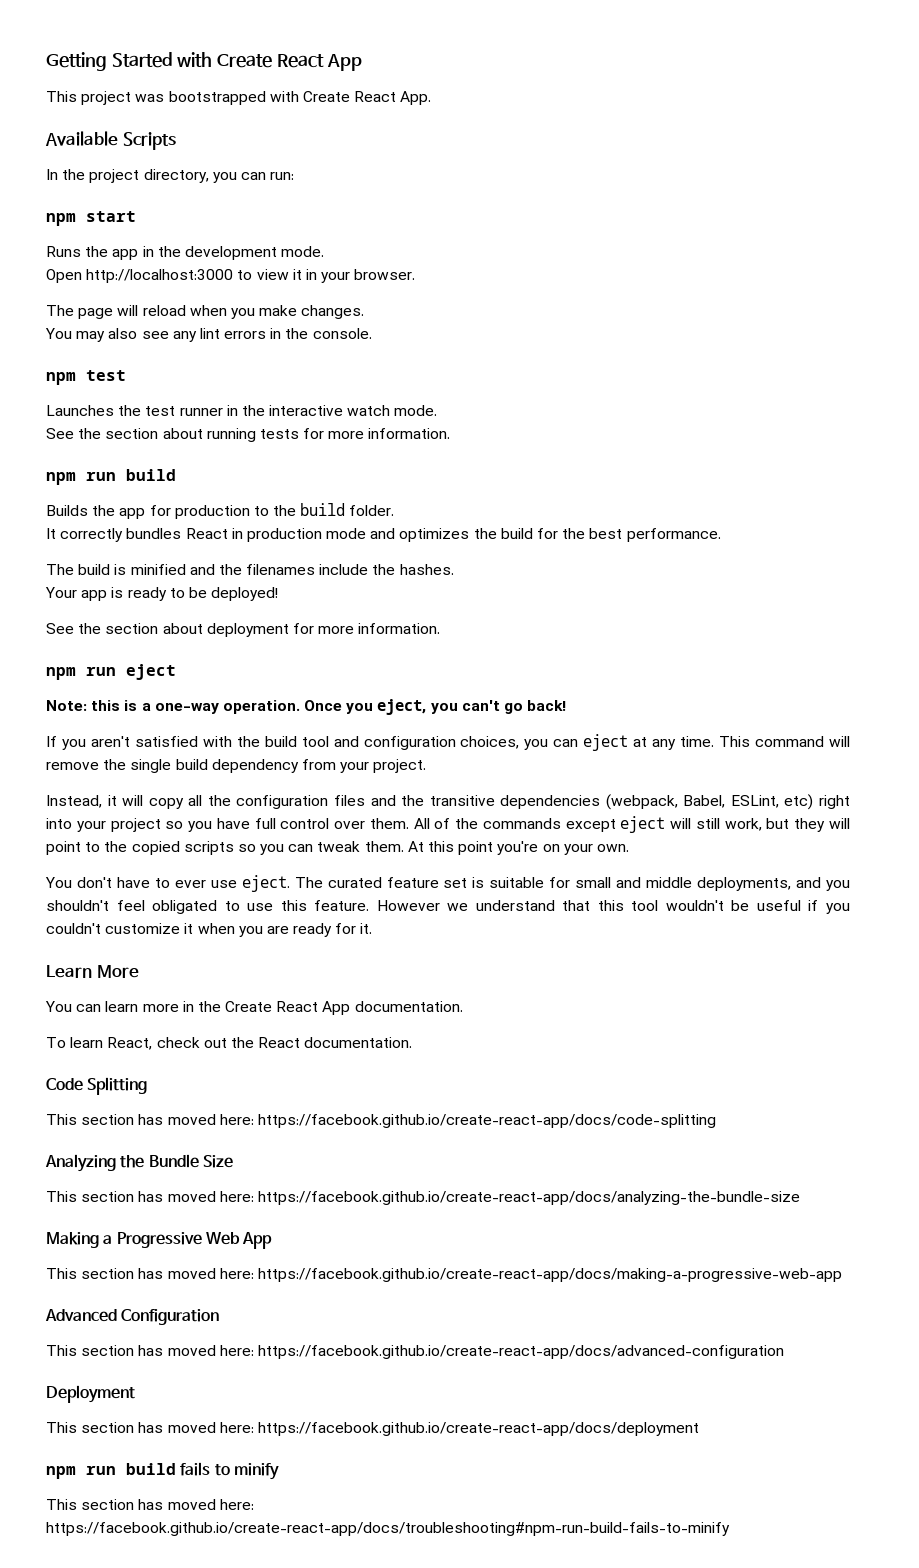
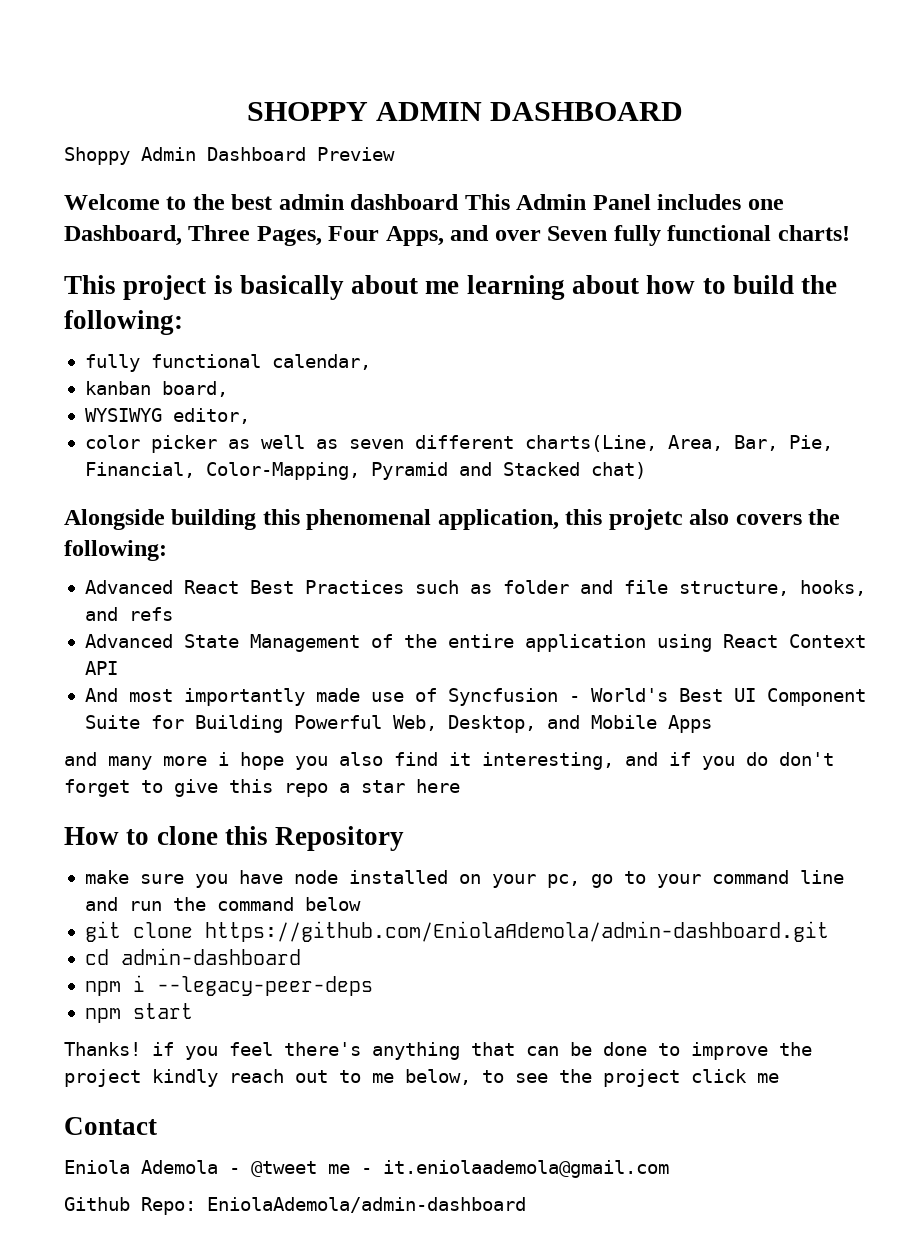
- Getting Started with Create React App
- This project was bootstrapped with Create React App.
- Available Scripts
- In the project directory, you can run:
+ SHOPPY ADMIN DASHBOARD
+ Shoppy Admin Dashboard Preview
+ Welcome to the best admin dashboard This Admin Panel includes one Dashboard, Three Pages, Four Apps, and over Seven fully functional charts!
+ This project is basically about me learning about how to build the following:
+ fully functional calendar,
+ kanban board,
+ WYSIWYG editor,
+ color picker as well as seven different charts(Line, Area, Bar, Pie, Financial, Color-Mapping, Pyramid and Stacked chat)
+ Alongside building this phenomenal application, this projetc also covers the following:
+ Advanced React Best Practices such as folder and file structure, hooks, and refs
+ Advanced State Management of the entire application using React Context API
+ And most importantly made use of Syncfusion - World's Best UI Component Suite for Building Powerful Web, Desktop, and Mobile Apps
+ and many more i hope you also find it interesting, and if you do don't forget to give this repo a star here
+ How to clone this Repository
+ make sure you have node installed on your pc, go to your command line and run the command below
+ git clone https://github.com/EniolaAdemola/admin-dashboard.git
+ cd admin-dashboard
+ npm i --legacy-peer-deps
  npm start
- Runs the app in the development mode.
- Open http://localhost:3000 to view it in your browser.
- The page will reload when you make changes.
- You may also see any lint errors in the console.
- npm test
- Launches the test runner in the interactive watch mode.
- See the section about running tests for more information.
- npm run build
- Builds the app for production to the build folder.
- It correctly bundles React in production mode and optimizes the build for the best performance.
- The build is minified and the filenames include the hashes.
- Your app is ready to be deployed!
- See the section about deployment for more information.
- npm run eject
- Note: this is a one-way operation. Once you eject, you can't go back!
- If you aren't satisfied with the build tool and configuration choices, you can eject at any time. This command will remove the single build dependency from your project.
- Instead, it will copy all the configuration files and the transitive dependencies (webpack, Babel, ESLint, etc) right into your project so you have full control over them. All of the commands except eject will still work, but they will point to the copied scripts so you can tweak them. At this point you're on your own.
- You don't have to ever use eject. The curated feature set is suitable for small and middle deployments, and you shouldn't feel obligated to use this feature. However we understand that this tool wouldn't be useful if you couldn't customize it when you are ready for it.
- Learn More
- You can learn more in the Create React App documentation.
- To learn React, check out the React documentation.
- Code Splitting
- This section has moved here: https://facebook.github.io/create-react-app/docs/code-splitting
- Analyzing the Bundle Size
- This section has moved here: https://facebook.github.io/create-react-app/docs/analyzing-the-bundle-size
- Making a Progressive Web App
- This section has moved here: https://facebook.github.io/create-react-app/docs/making-a-progressive-web-app
- Advanced Configuration
- This section has moved here: https://facebook.github.io/create-react-app/docs/advanced-configuration
- Deployment
- This section has moved here: https://facebook.github.io/create-react-app/docs/deployment
- npm run build fails to minify
- This section has moved here: https://facebook.github.io/create-react-app/docs/troubleshooting#npm-run-build-fails-to-minify
+ Thanks! if you feel there's anything that can be done to improve the project kindly reach out to me below, to see the project click me
+ Contact
+ Eniola Ademola - @tweet me - it.eniolaademola@gmail.com
+ Github Repo: EniolaAdemola/admin-dashboard

